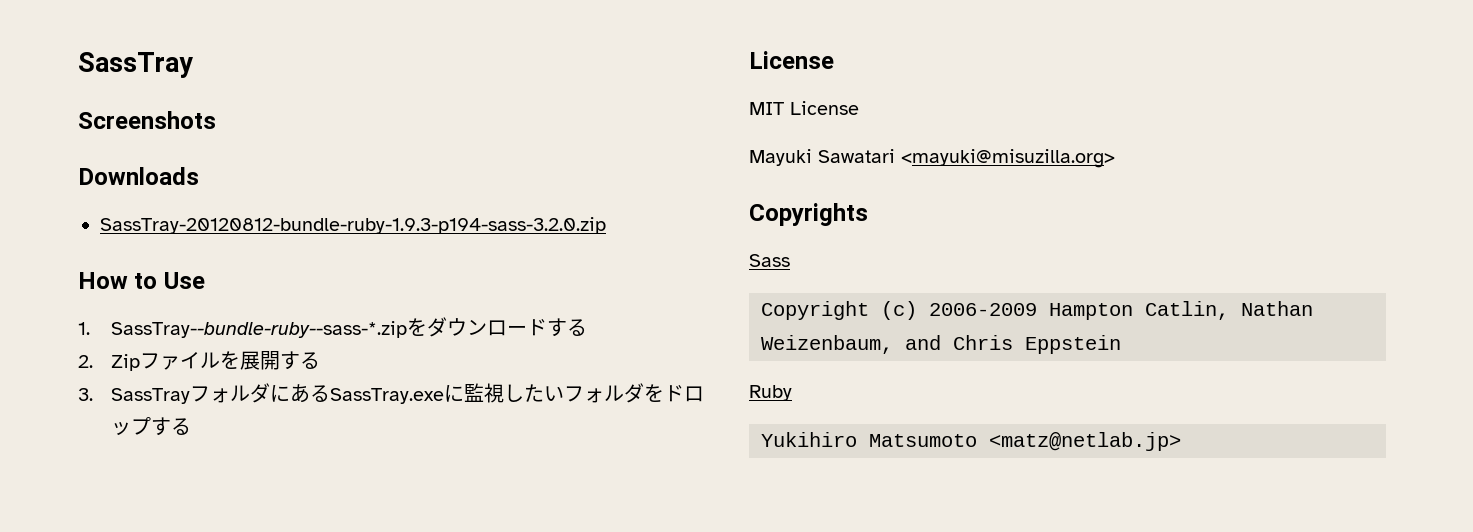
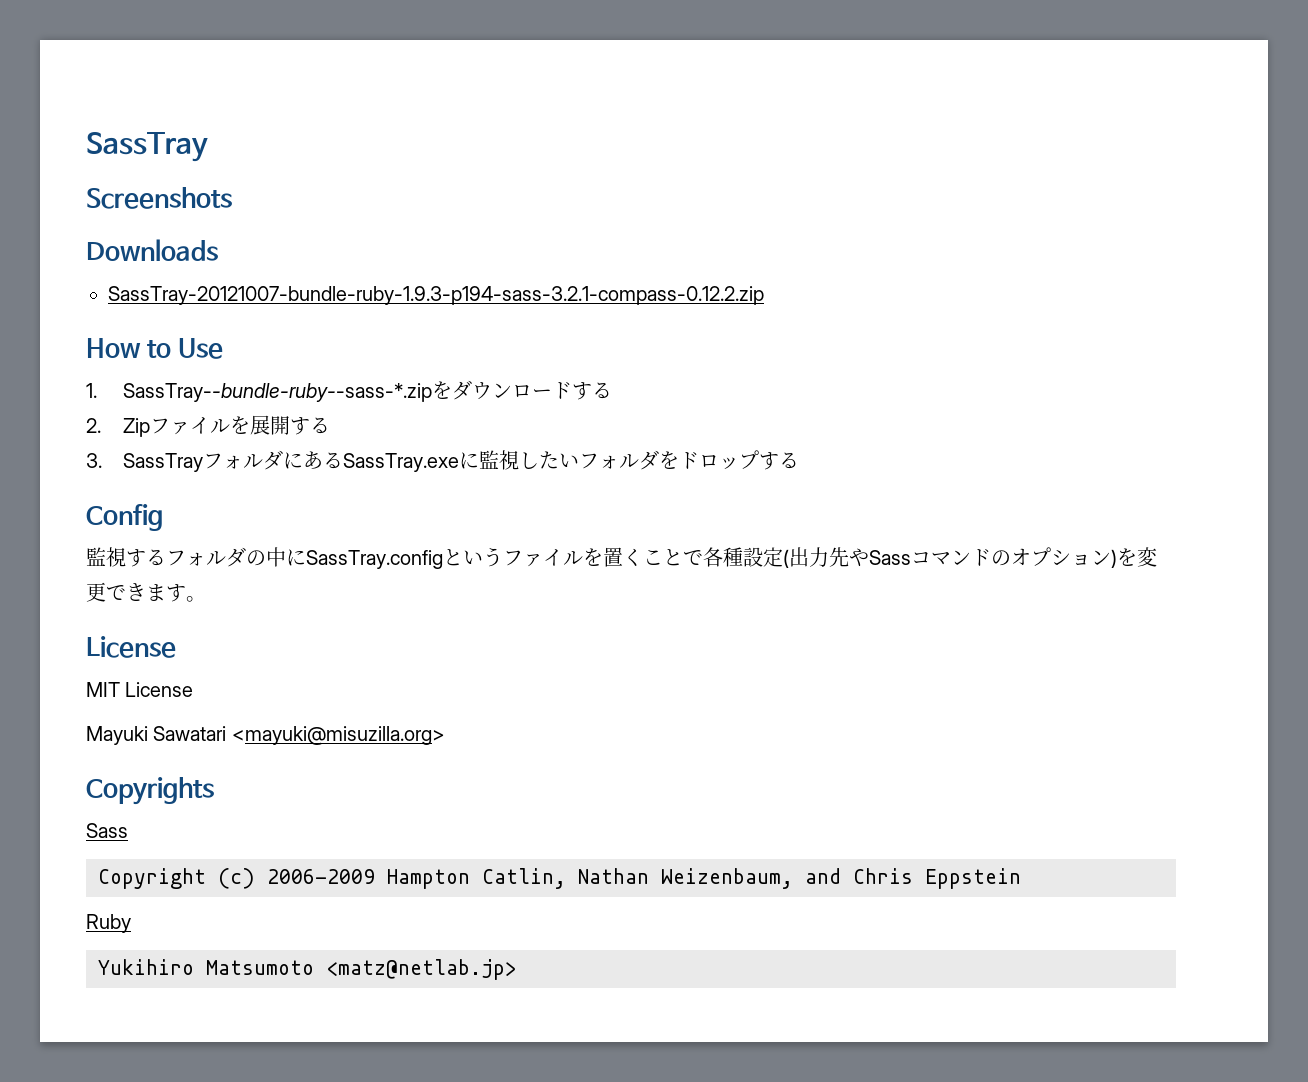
- SassTray-20120812-bundle-ruby-1.9.3-p194-sass-3.2.0.zip
+ SassTray-20121007-bundle-ruby-1.9.3-p194-sass-3.2.1-compass-0.12.2.zip
+ Config
+ 監視するフォルダの中にSassTray.configというファイルを置くことで各種設定(出力先やSassコマンドのオプション)を変更できます。

